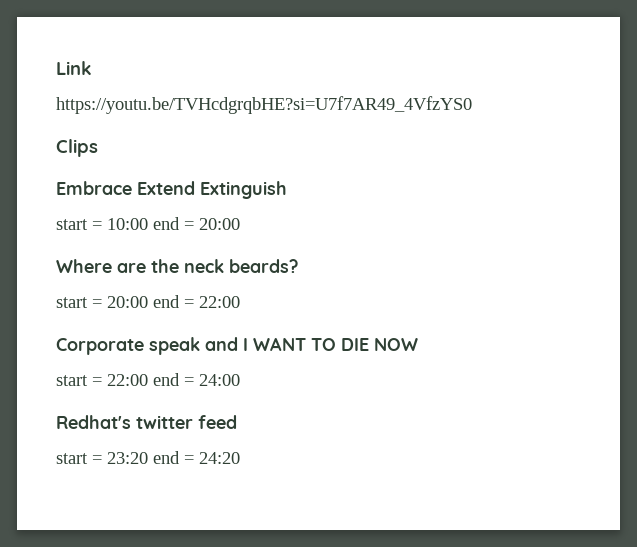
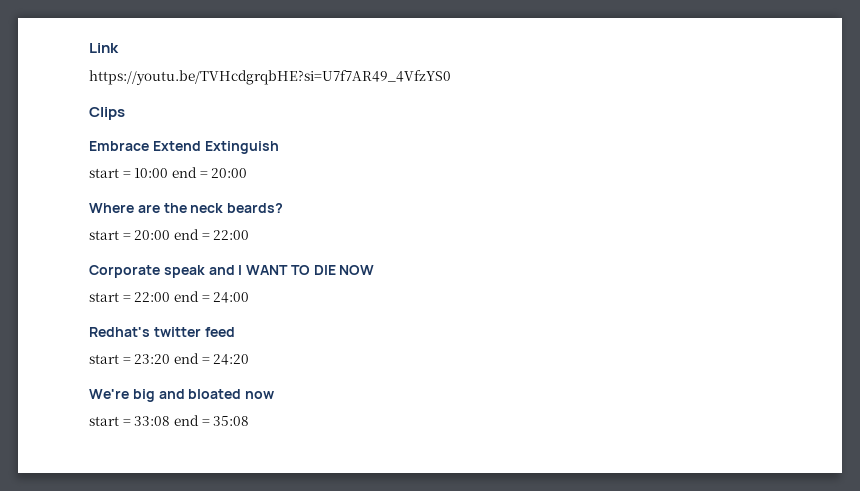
+ We're big and bloated now
+ start = 33:08 end = 35:08

